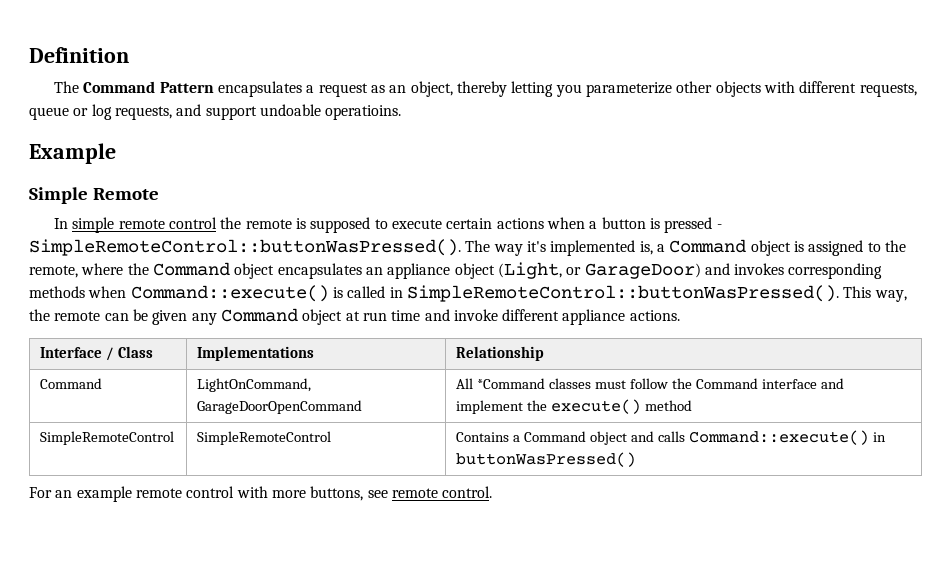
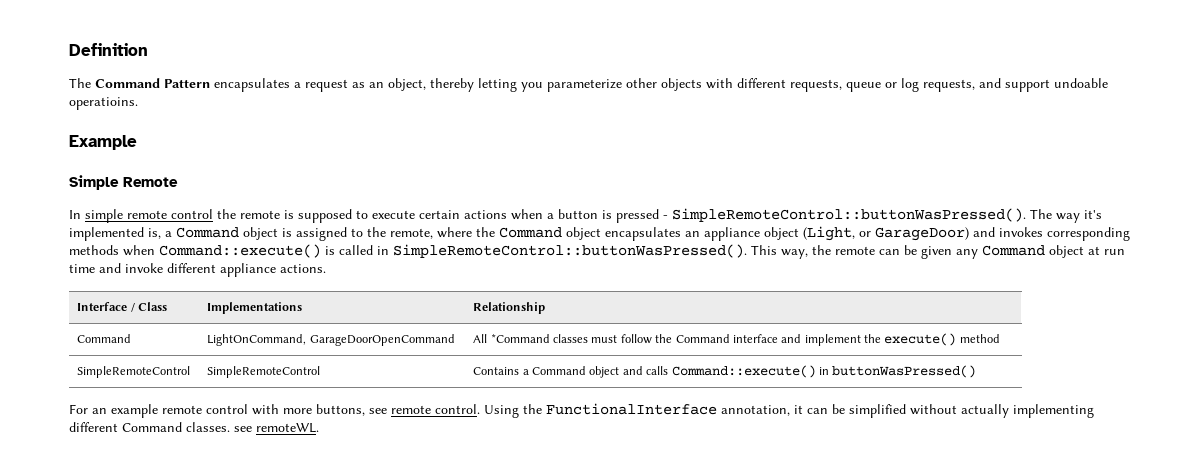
+ Using the FunctionalInterface annotation, it can be simplified without actually implementing different Command classes. see remoteWL.

